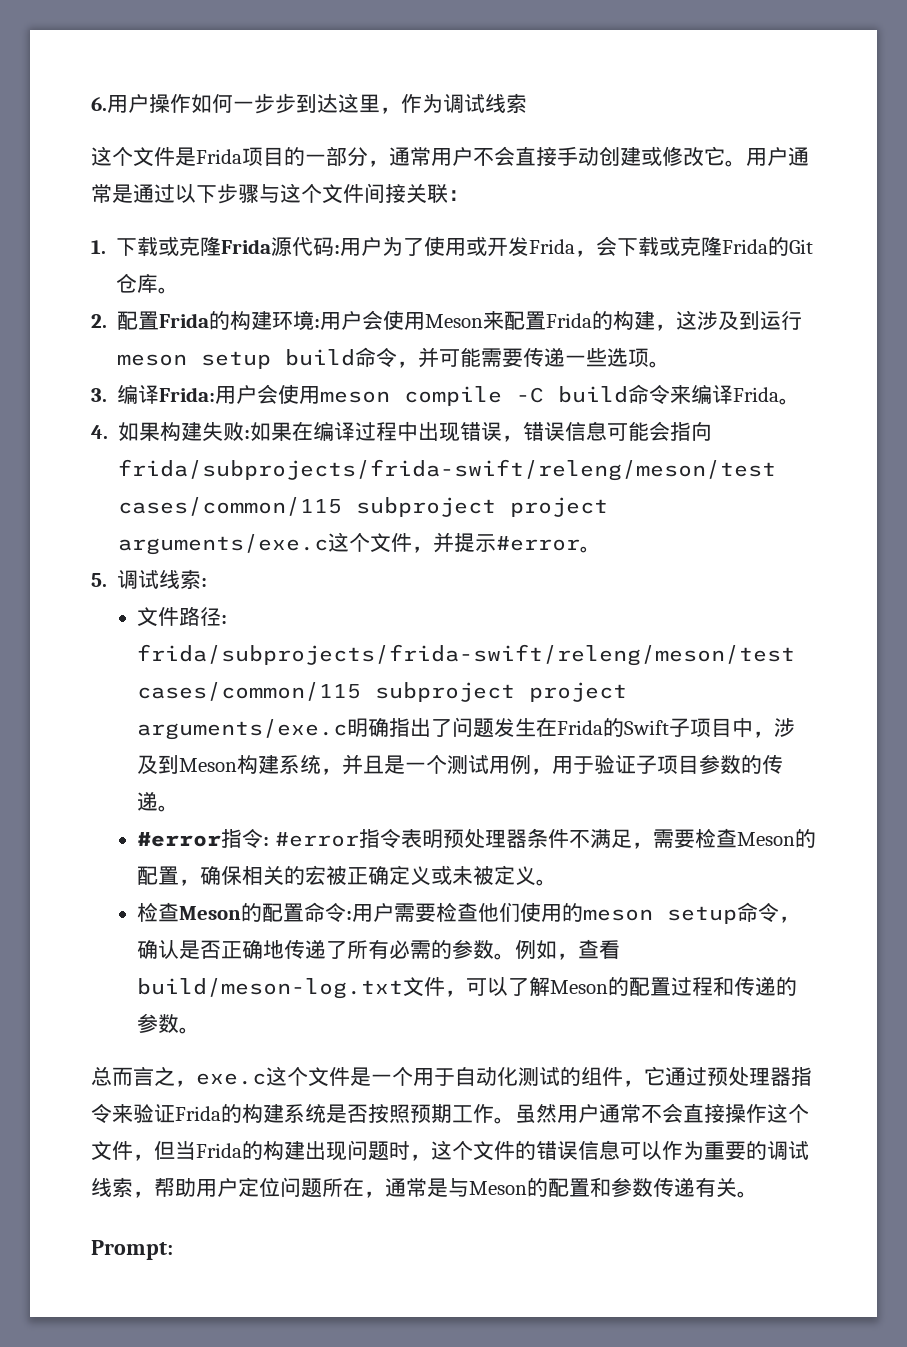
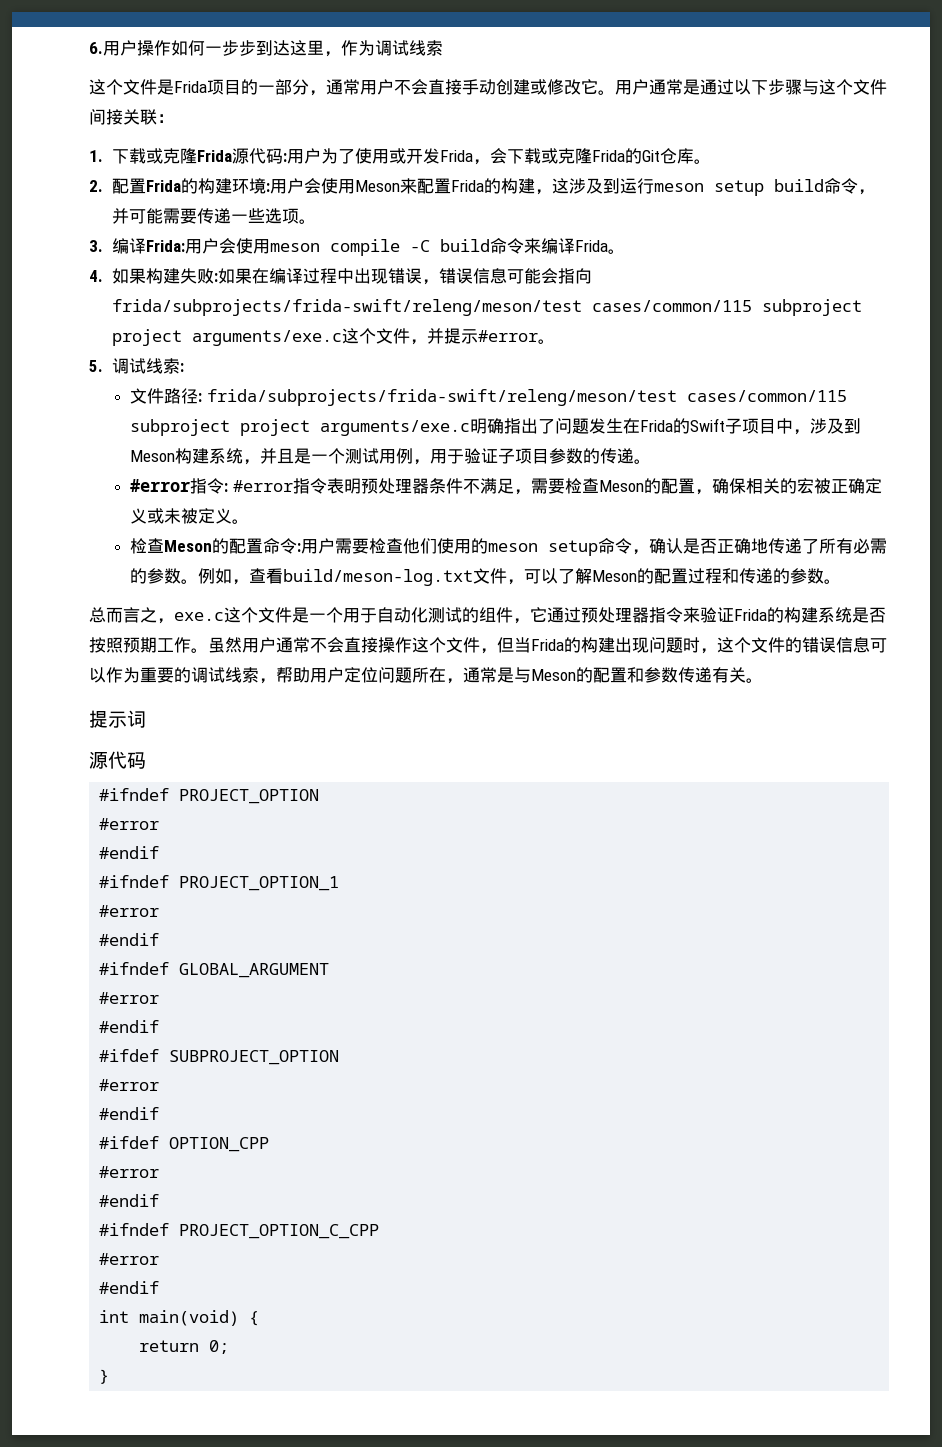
- Prompt:
+ 提示词
+ 源代码
+ #ifndef PROJECT_OPTION
+ #error
+ #endif
+ #ifndef PROJECT_OPTION_1
+ #error
+ #endif
+ #ifndef GLOBAL_ARGUMENT
+ #error
+ #endif
+ #ifdef SUBPROJECT_OPTION
+ #error
+ #endif
+ #ifdef OPTION_CPP
+ #error
+ #endif
+ #ifndef PROJECT_OPTION_C_CPP
+ #error
+ #endif
+ int main(void) {
+ return 0;
+ }

